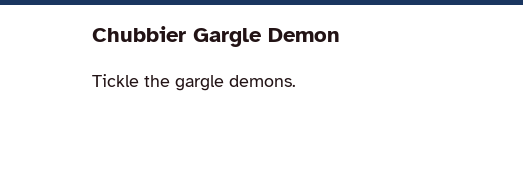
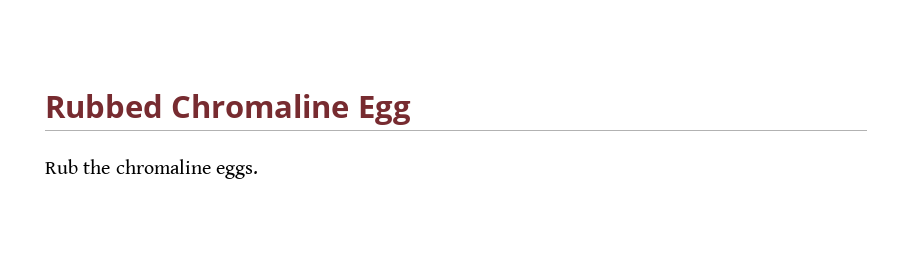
- Chubbier Gargle Demon
- Tickle the gargle demons.
+ Rubbed Chromaline Egg
+ Rub the chromaline eggs.

